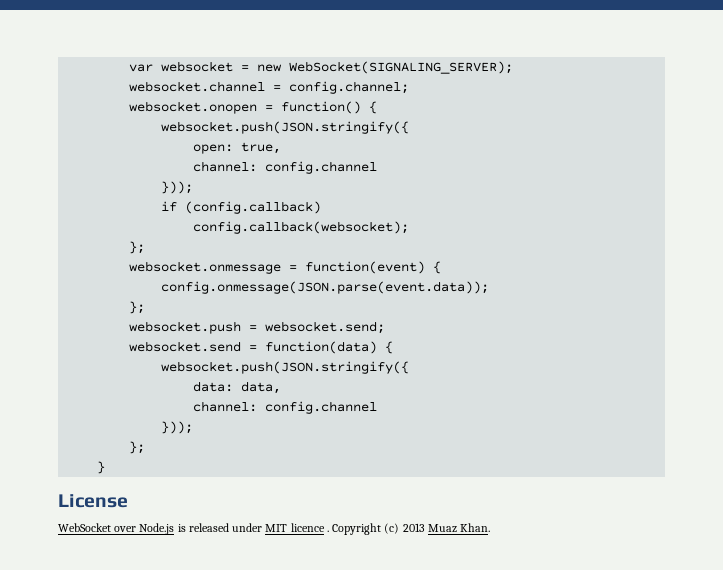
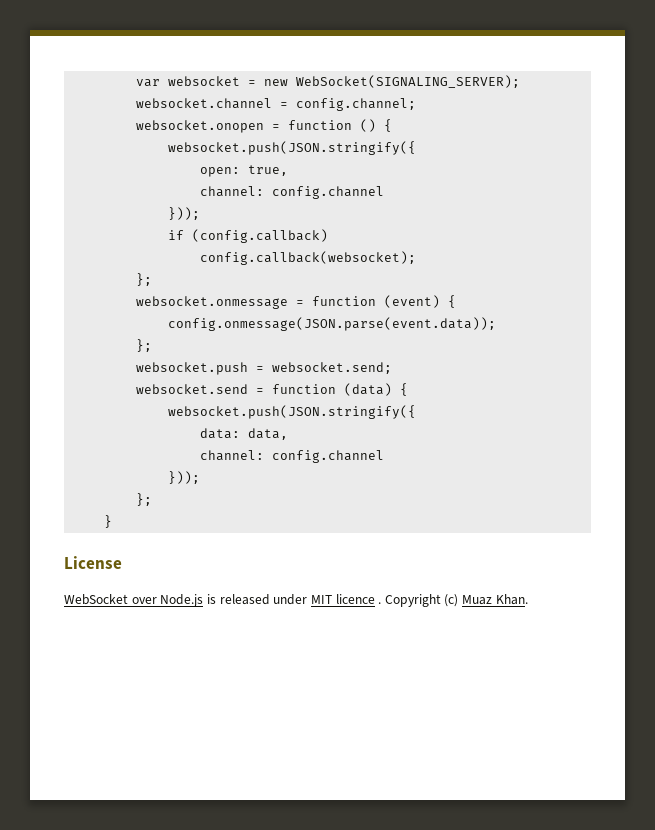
- websocket.onopen = function() {
+ websocket.onopen = function () {
- websocket.onmessage = function(event) {
+ websocket.onmessage = function (event) {
- websocket.send = function(data) {
+ websocket.send = function (data) {
- Copyright (c) 2013 Muaz Khan.
+ Copyright (c) Muaz Khan.

